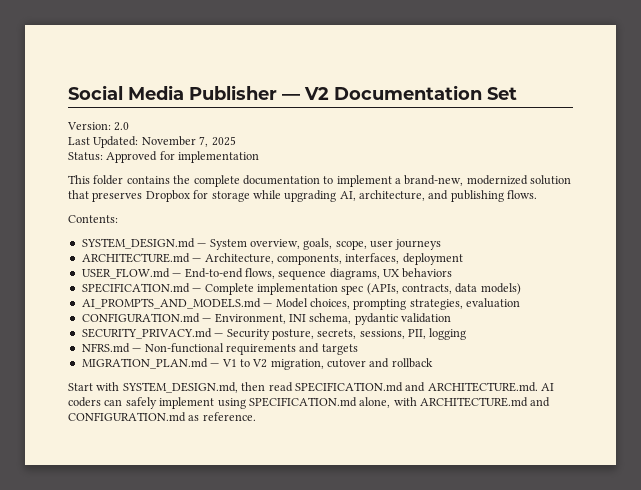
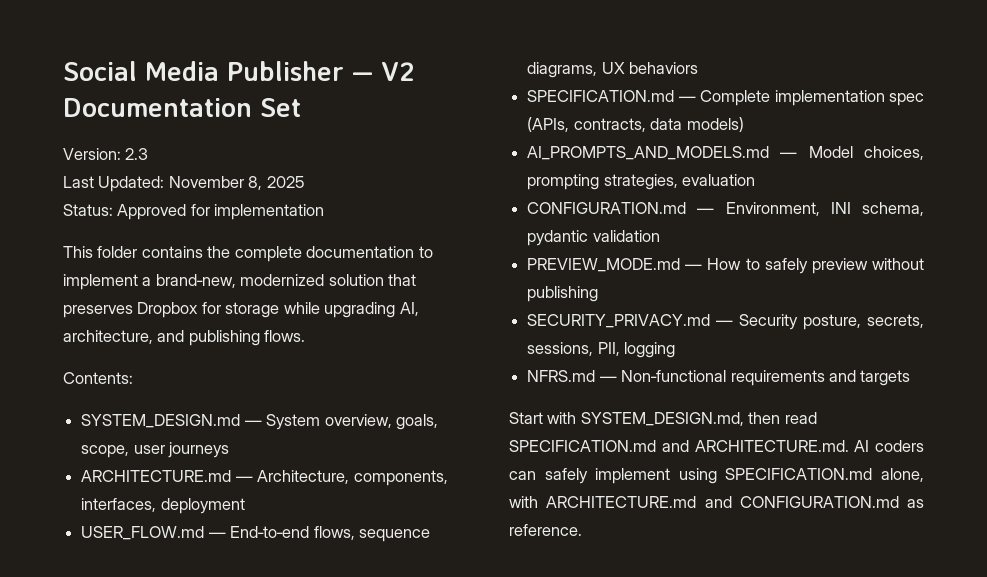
- Version: 2.0
+ Version: 2.3
- Last Updated: November 7, 2025
+ Last Updated: November 8, 2025
+ PREVIEW_MODE.md — How to safely preview without publishing
- MIGRATION_PLAN.md — V1 to V2 migration, cutover and rollback

